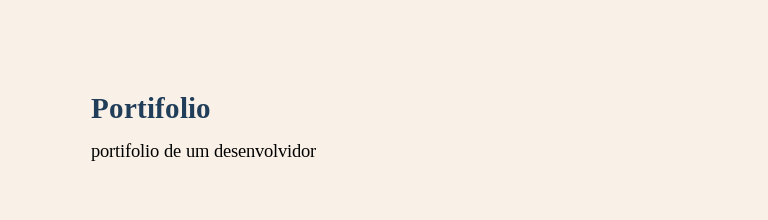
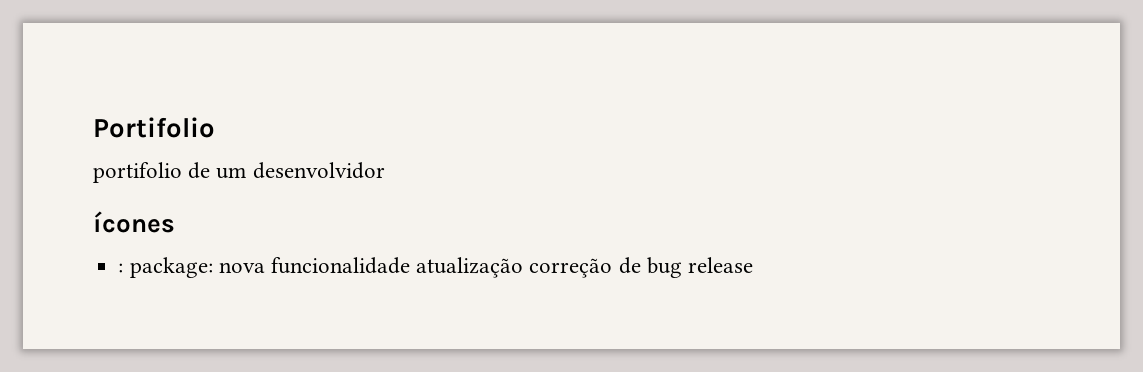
+ ícones
+ : package: nova funcionalidade atualização correção de bug release

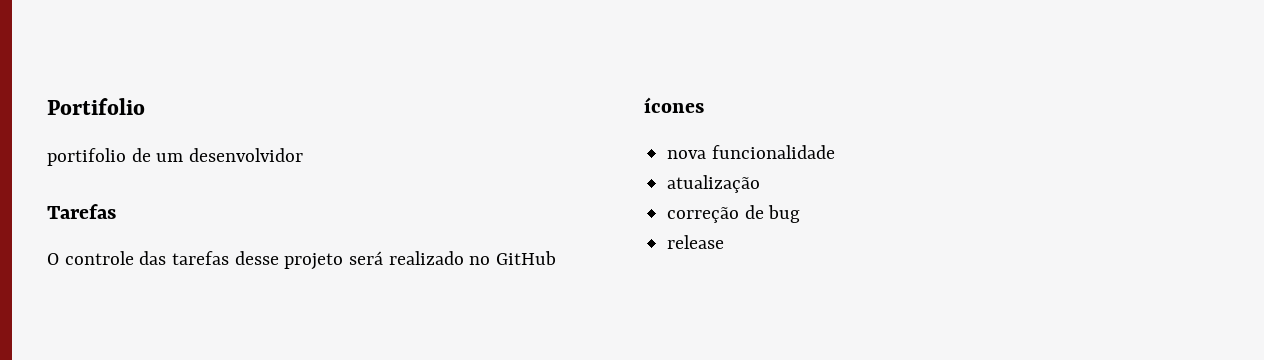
+ Tarefas
+ O controle das tarefas desse projeto será realizado no GitHub
- : package: nova funcionalidade atualização correção de bug release
+ nova funcionalidade
+ atualização
+ correção de bug
+ release

